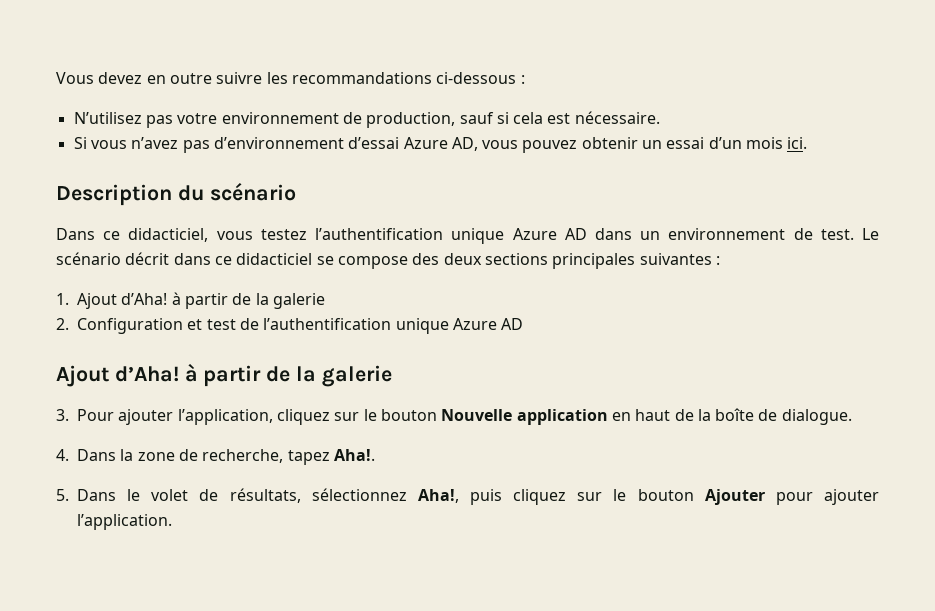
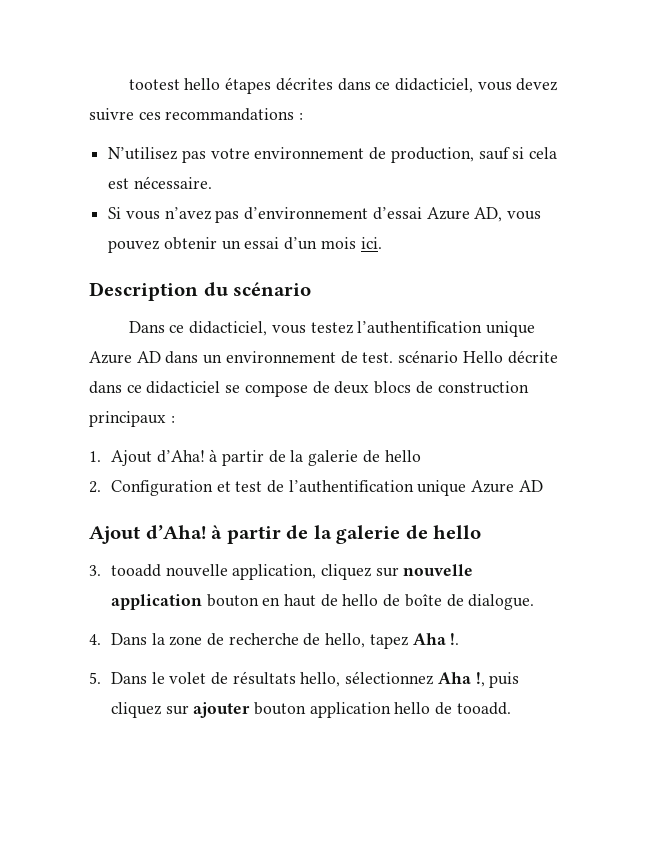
- Vous devez en outre suivre les recommandations ci-dessous :
+ tootest hello étapes décrites dans ce didacticiel, vous devez suivre ces recommandations :
- Dans ce didacticiel, vous testez l’authentification unique Azure AD dans un environnement de test. Le scénario décrit dans ce didacticiel se compose des deux sections principales suivantes :
+ Dans ce didacticiel, vous testez l’authentification unique Azure AD dans un environnement de test. scénario Hello décrite dans ce didacticiel se compose de deux blocs de construction principaux :
- 1. Ajout d’Aha! à partir de la galerie
+ 1. Ajout d’Aha! à partir de la galerie de hello
  2. Configuration et test de l’authentification unique Azure AD
- Ajout d’Aha! à partir de la galerie
+ Ajout d’Aha! à partir de la galerie de hello
- 3. Pour ajouter l’application, cliquez sur le bouton Nouvelle application en haut de la boîte de dialogue.
+ 3. tooadd nouvelle application, cliquez sur nouvelle application bouton en haut de hello de boîte de dialogue.
- 4. Dans la zone de recherche, tapez Aha!.
+ 4. Dans la zone de recherche de hello, tapez Aha !.
- 5. Dans le volet de résultats, sélectionnez Aha!, puis cliquez sur le bouton Ajouter pour ajouter l’application.
+ 5. Dans le volet de résultats hello, sélectionnez Aha !, puis cliquez sur ajouter bouton application hello de tooadd.

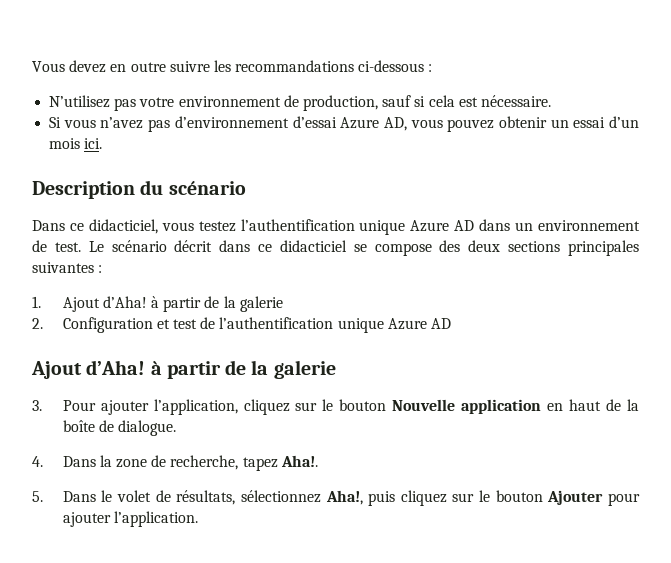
- tootest hello étapes décrites dans ce didacticiel, vous devez suivre ces recommandations :
+ Vous devez en outre suivre les recommandations ci-dessous :
- Dans ce didacticiel, vous testez l’authentification unique Azure AD dans un environnement de test. scénario Hello décrite dans ce didacticiel se compose de deux blocs de construction principaux :
+ Dans ce didacticiel, vous testez l’authentification unique Azure AD dans un environnement de test. Le scénario décrit dans ce didacticiel se compose des deux sections principales suivantes :
- 1. Ajout d’Aha! à partir de la galerie de hello
+ 1. Ajout d’Aha! à partir de la galerie
  2. Configuration et test de l’authentification unique Azure AD
- Ajout d’Aha! à partir de la galerie de hello
+ Ajout d’Aha! à partir de la galerie
- 3. tooadd nouvelle application, cliquez sur nouvelle application bouton en haut de hello de boîte de dialogue.
+ 3. Pour ajouter l’application, cliquez sur le bouton Nouvelle application en haut de la boîte de dialogue.
- 4. Dans la zone de recherche de hello, tapez Aha !.
+ 4. Dans la zone de recherche, tapez Aha!.
- 5. Dans le volet de résultats hello, sélectionnez Aha !, puis cliquez sur ajouter bouton application hello de tooadd.
+ 5. Dans le volet de résultats, sélectionnez Aha!, puis cliquez sur le bouton Ajouter pour ajouter l’application.

